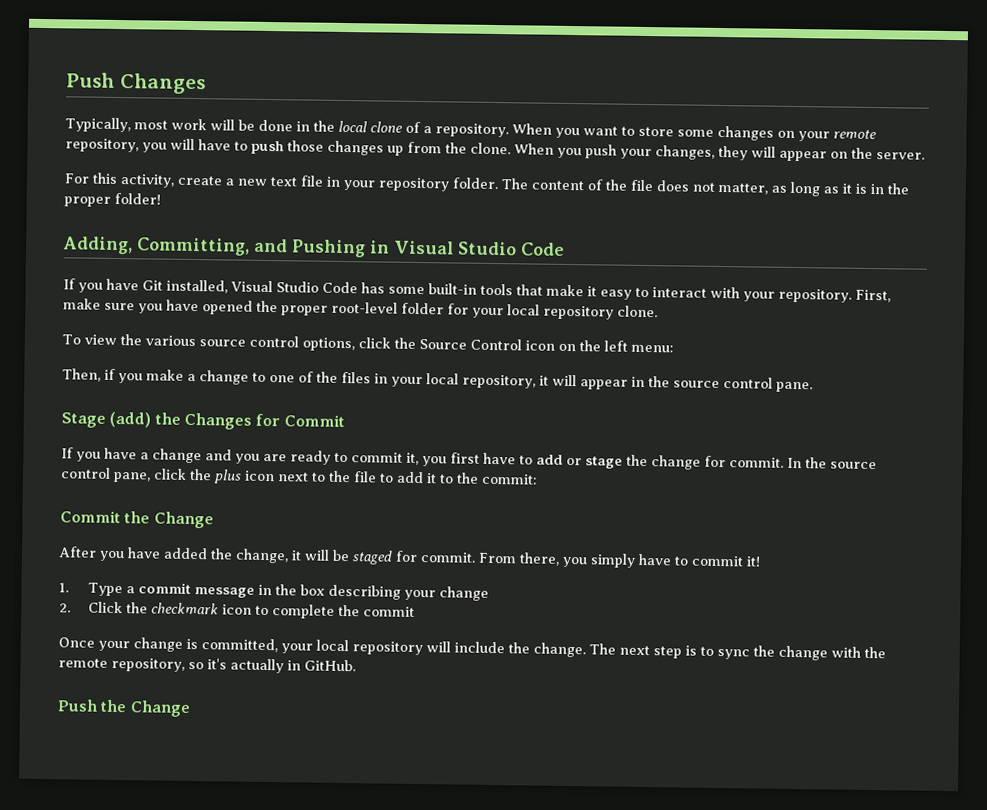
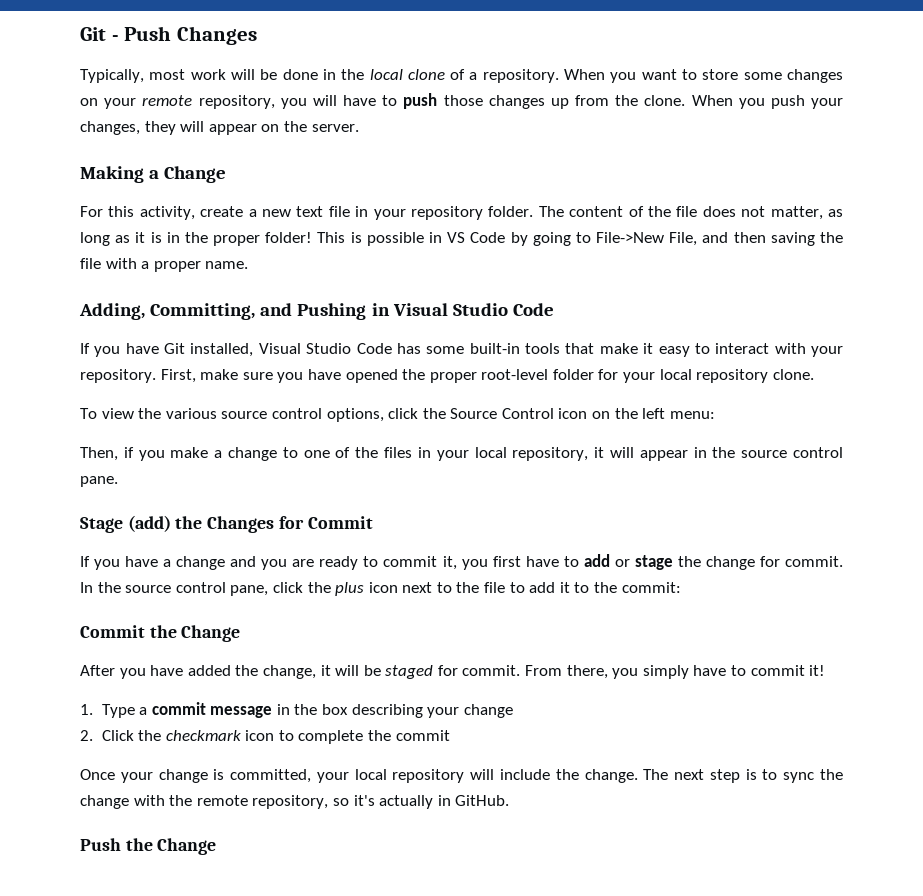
- Push Changes
+ Git - Push Changes
+ Making a Change
+ This is possible in VS Code by going to File->New File, and then saving the file with a proper name.

